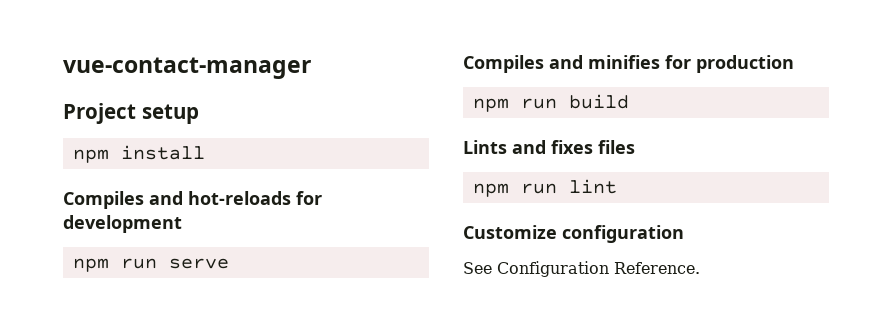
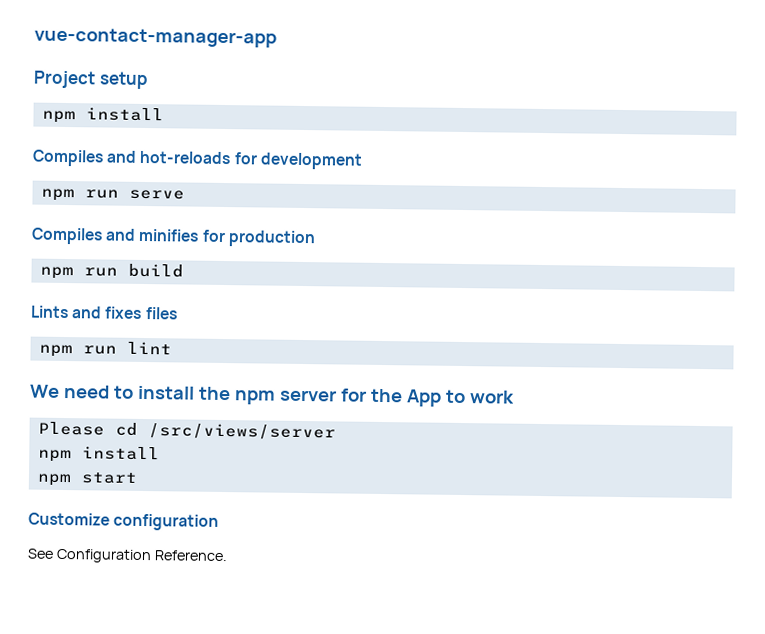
- vue-contact-manager
+ vue-contact-manager-app
+ We need to install the npm server for the App to work
+ Please cd /src/views/server
+ npm install
+ npm start

